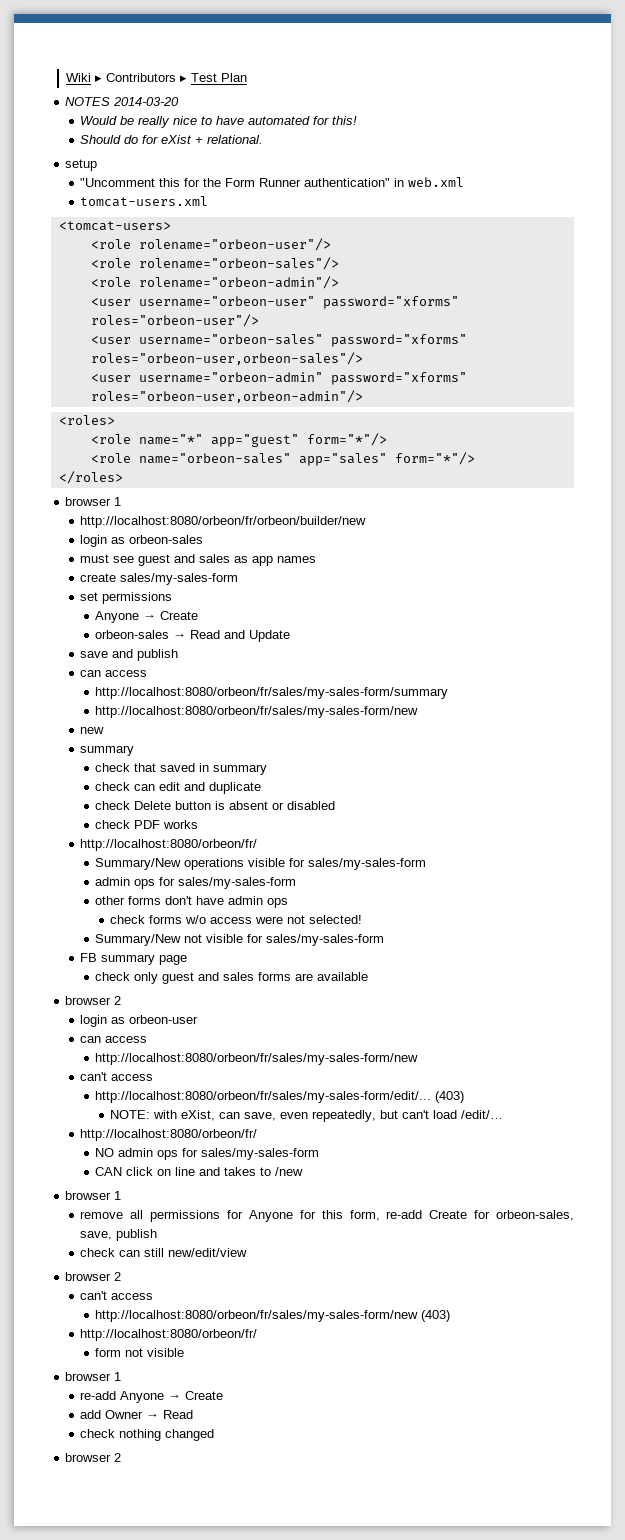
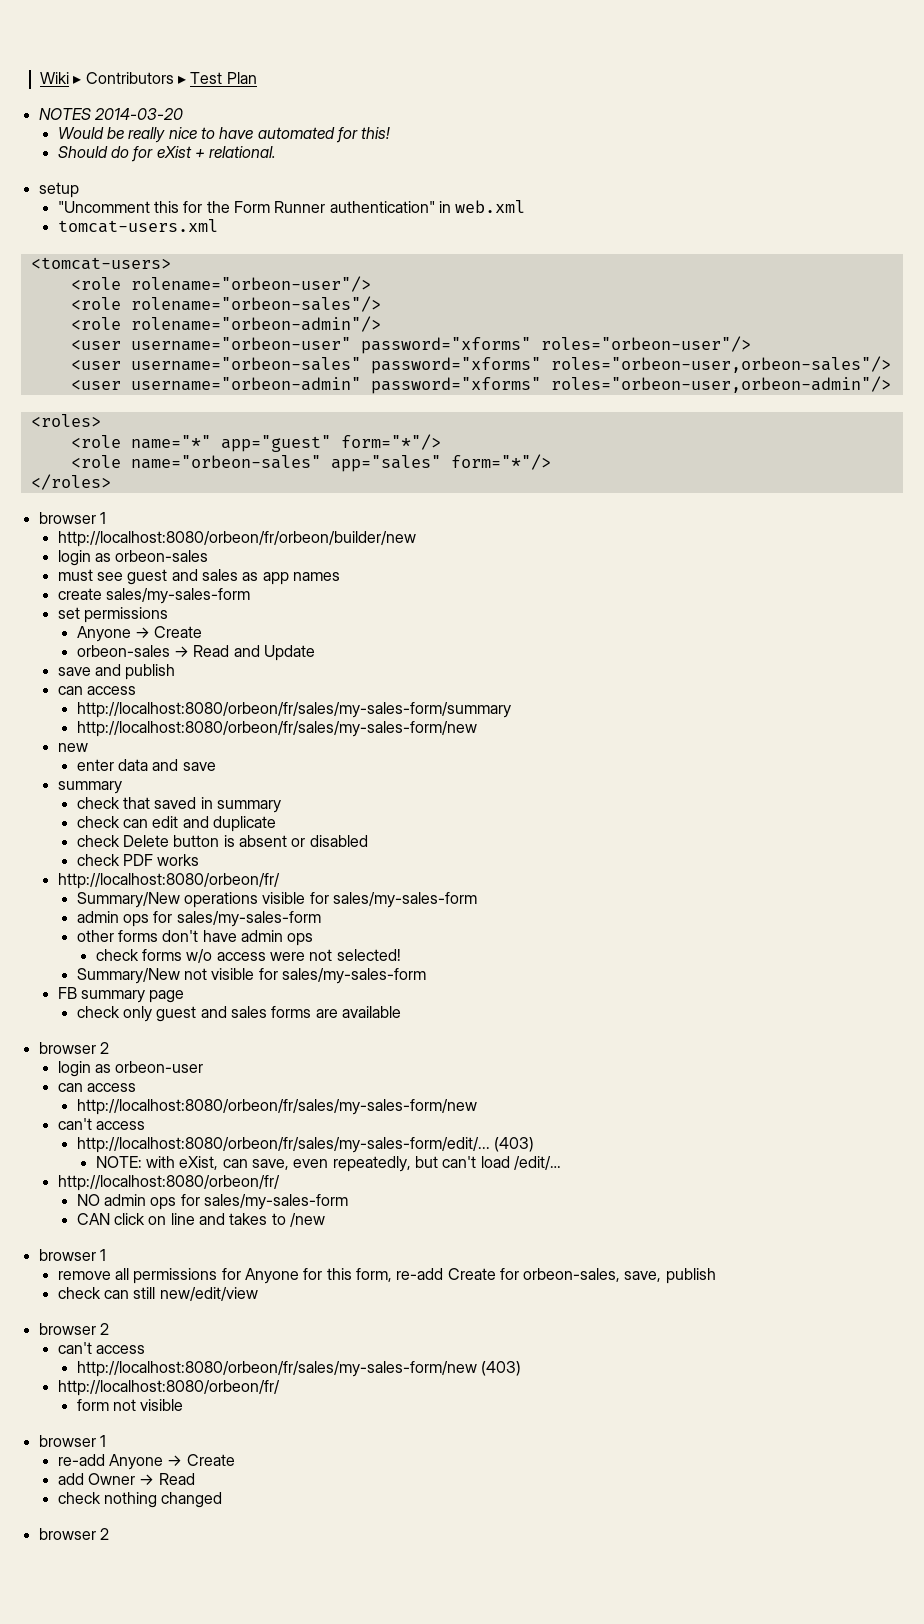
+ enter data and save

